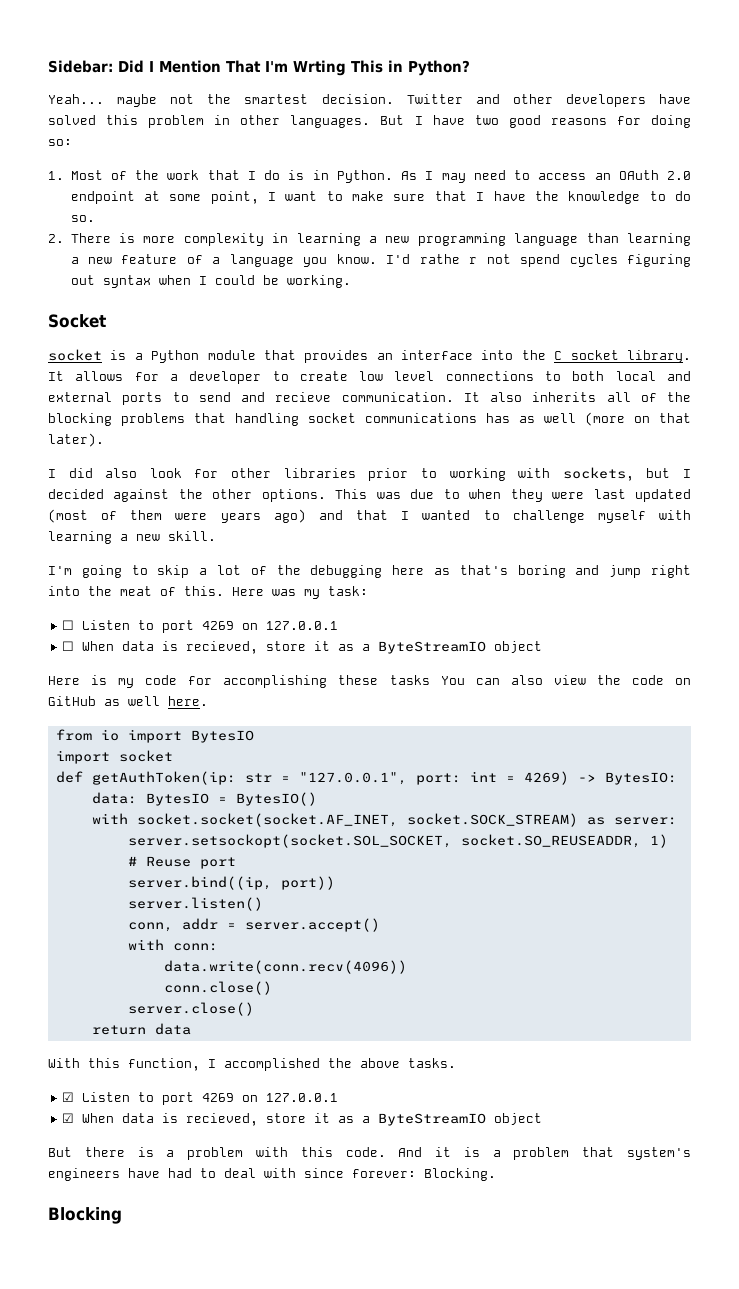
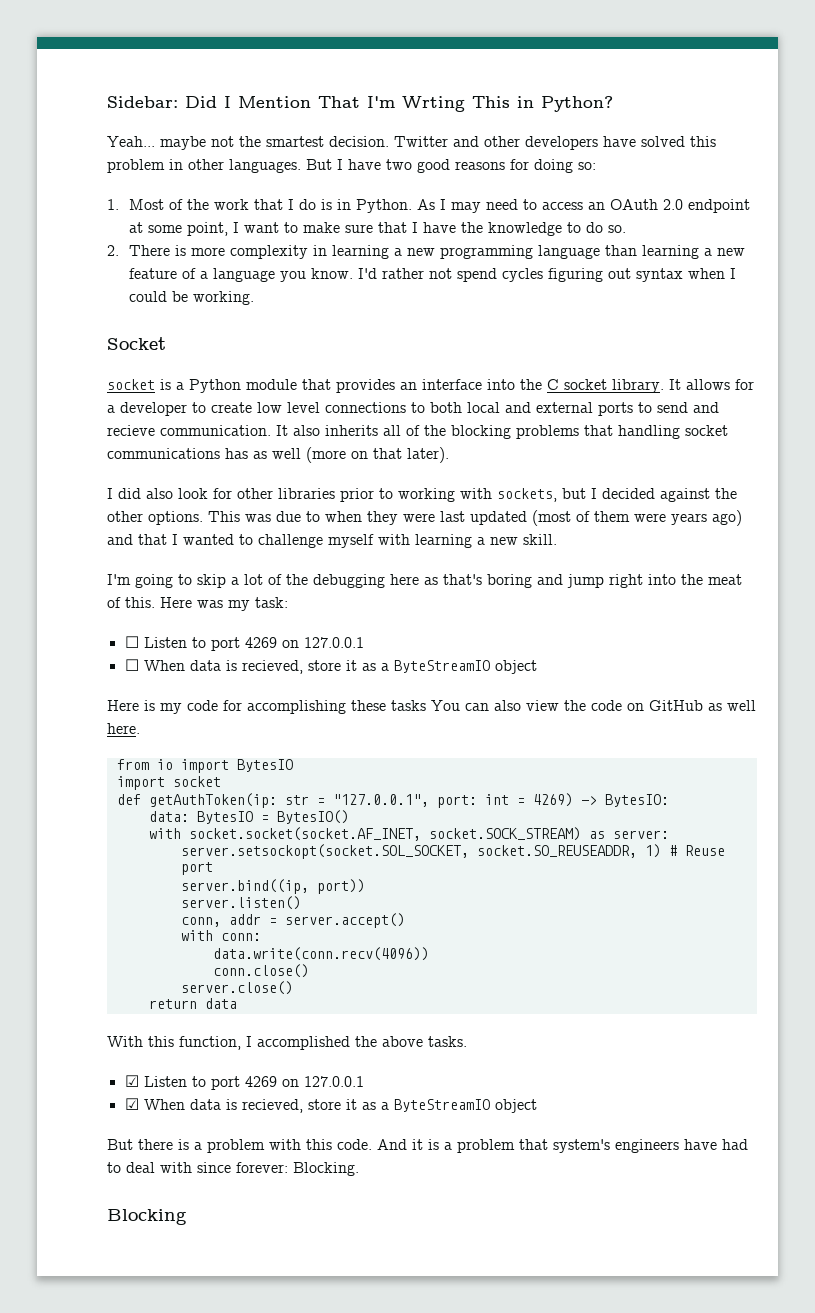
- I'd rathe r not spend cycles figuring out syntax when I could be working.
+ I'd rather not spend cycles figuring out syntax when I could be working.

